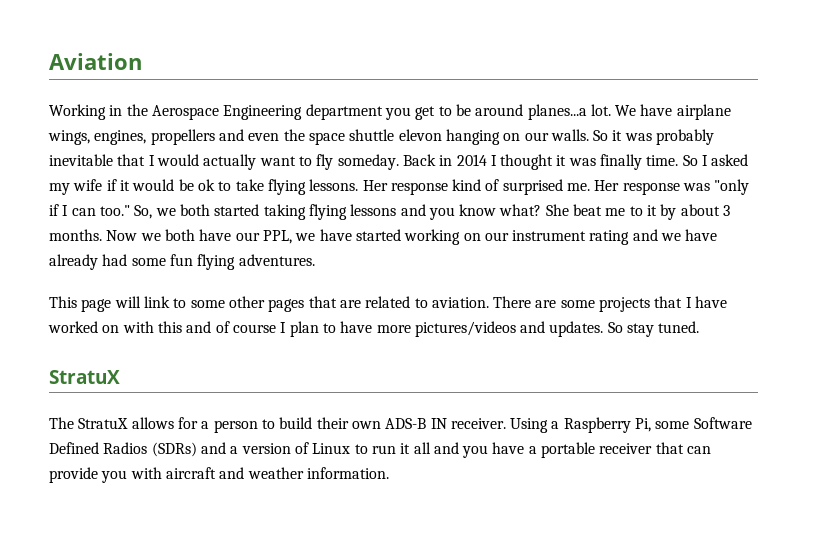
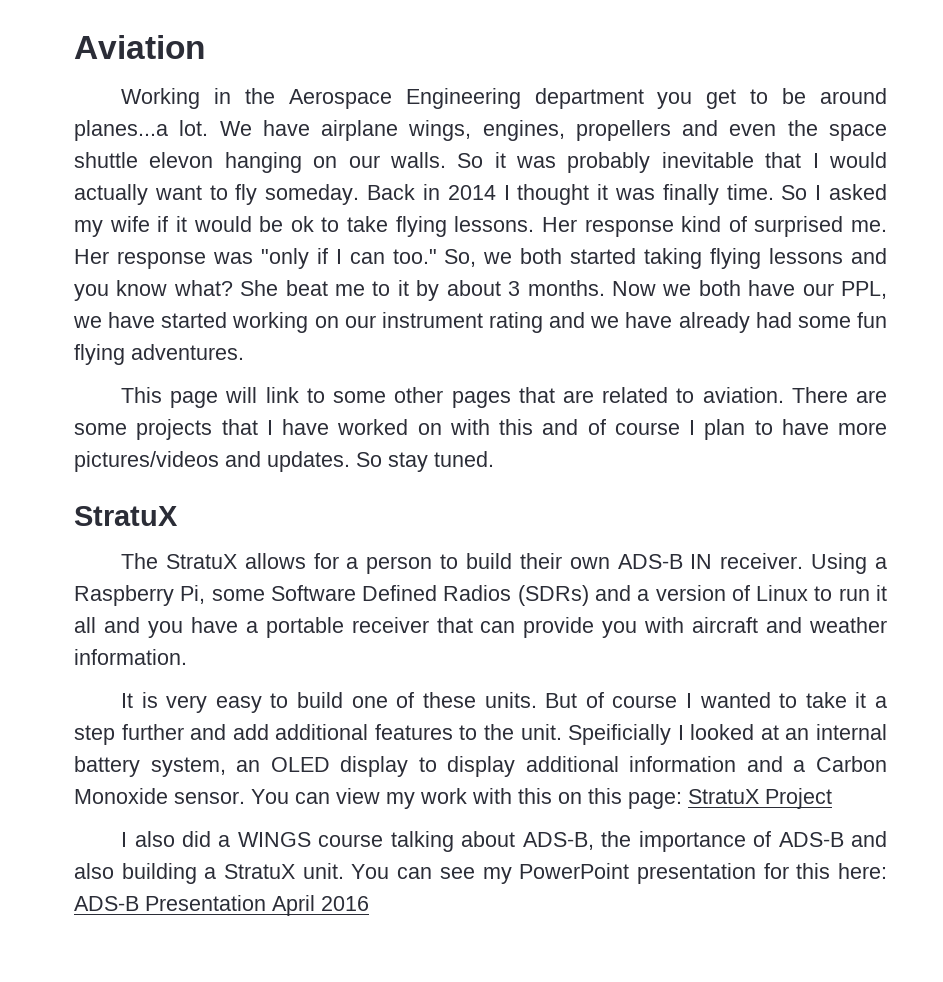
+ It is very easy to build one of these units. But of course I wanted to take it a step further and add additional features to the unit. Speificially I looked at an internal battery system, an OLED display to display additional information and a Carbon Monoxide sensor. You can view my work with this on this page: StratuX Project
+ I also did a WINGS course talking about ADS-B, the importance of ADS-B and also building a StratuX unit. You can see my PowerPoint presentation for this here: ADS-B Presentation April 2016

